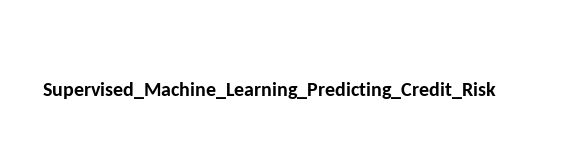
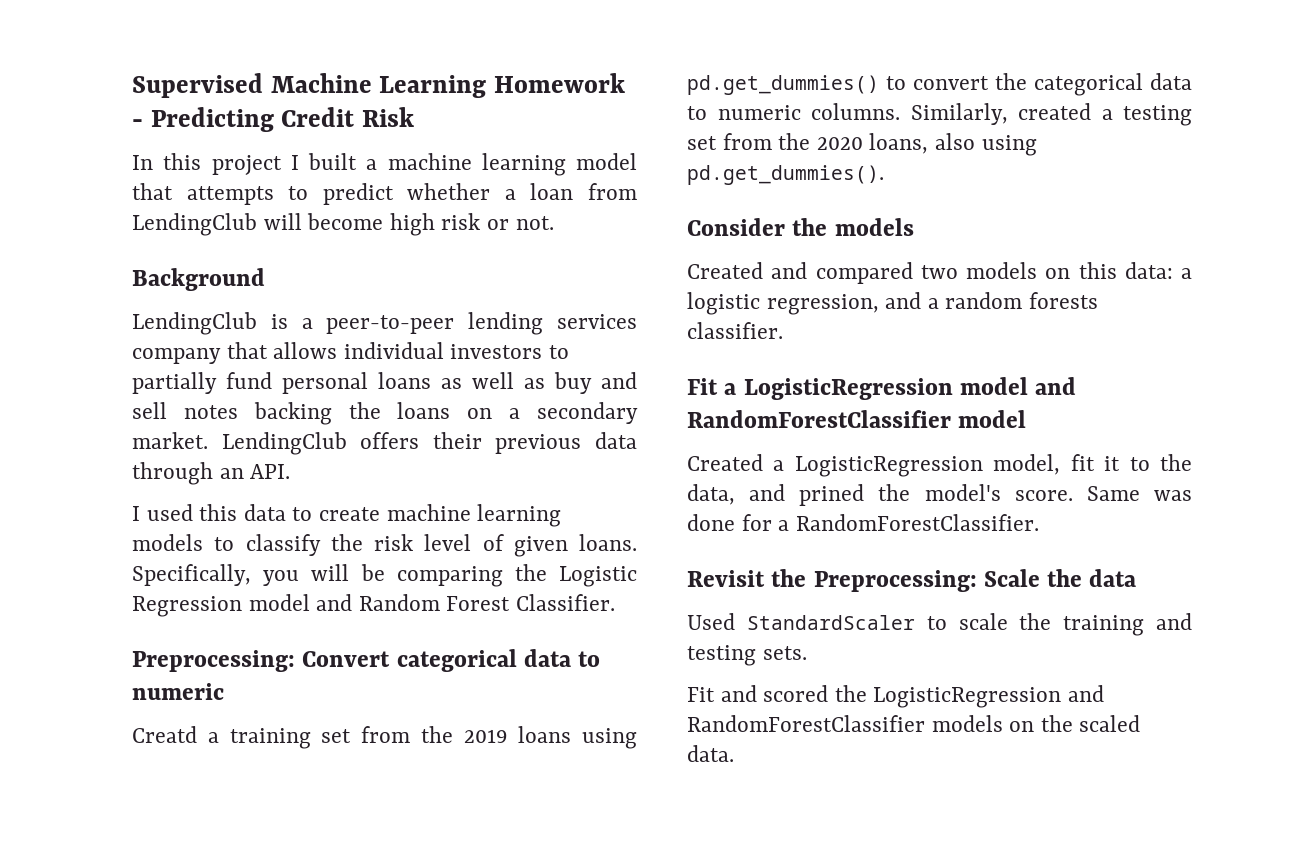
- Supervised_Machine_Learning_Predicting_Credit_Risk
+ Supervised Machine Learning Homework - Predicting Credit Risk
+ In this project I built a machine learning model that attempts to predict whether a loan from LendingClub will become high risk or not.
+ Background
+ LendingClub is a peer-to-peer lending services company that allows individual investors to partially fund personal loans as well as buy and sell notes backing the loans on a secondary market. LendingClub offers their previous data through an API.
+ I used this data to create machine learning models to classify the risk level of given loans. Specifically, you will be comparing the Logistic Regression model and Random Forest Classifier.
+ Preprocessing: Convert categorical data to numeric
+ Creatd a training set from the 2019 loans using pd.get_dummies() to convert the categorical data to numeric columns. Similarly, created a testing set from the 2020 loans, also using pd.get_dummies().
+ Consider the models
+ Created and compared two models on this data: a logistic regression, and a random forests classifier.
+ Fit a LogisticRegression model and RandomForestClassifier model
+ Created a LogisticRegression model, fit it to the data, and prined the model's score. Same was done for a RandomForestClassifier.
+ Revisit the Preprocessing: Scale the data
+ Used StandardScaler to scale the training and testing sets.
+ Fit and scored the LogisticRegression and RandomForestClassifier models on the scaled data.

